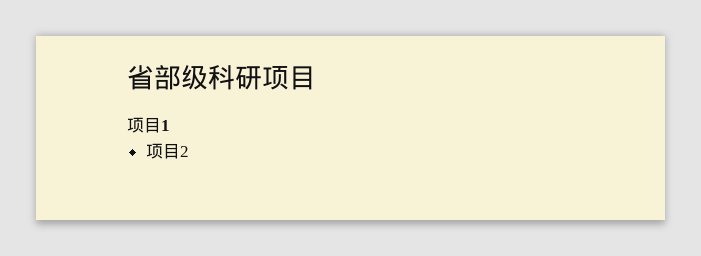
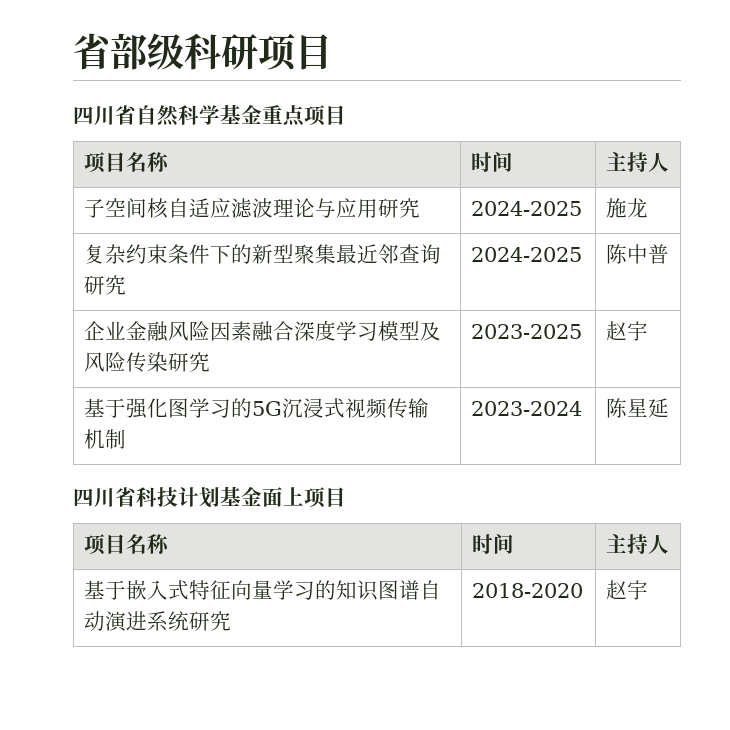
- 项目1
- 项目2
+ 四川省自然科学基金重点项目
+ 项目名称 | 时间 | 主持人
+ 子空间核自适应滤波理论与应用研究 | 2024-2025 | 施龙
+ 复杂约束条件下的新型聚集最近邻查询研究 | 2024-2025 | 陈中普
+ 企业金融风险因素融合深度学习模型及风险传染研究 | 2023-2025 | 赵宇
+ 基于强化图学习的5G沉浸式视频传输机制 | 2023-2024 | 陈星延
+ 四川省科技计划基金面上项目
+ 项目名称 | 时间 | 主持人
+ 基于嵌入式特征向量学习的知识图谱自动演进系统研究 | 2018-2020 | 赵宇

